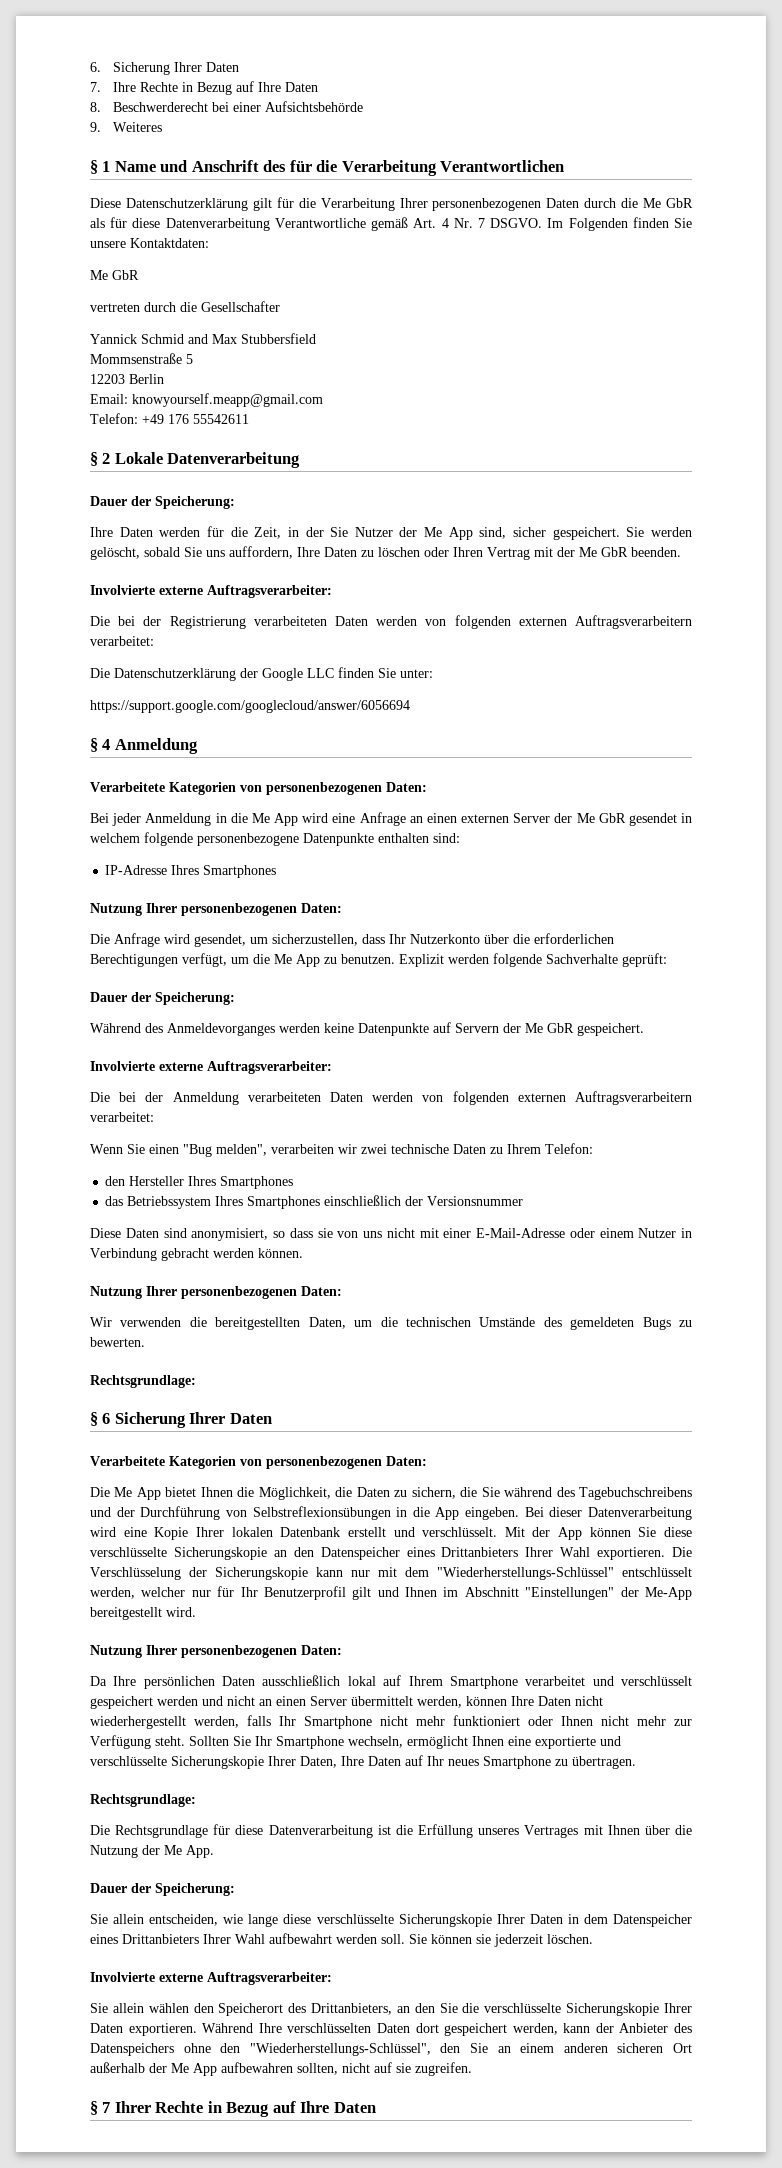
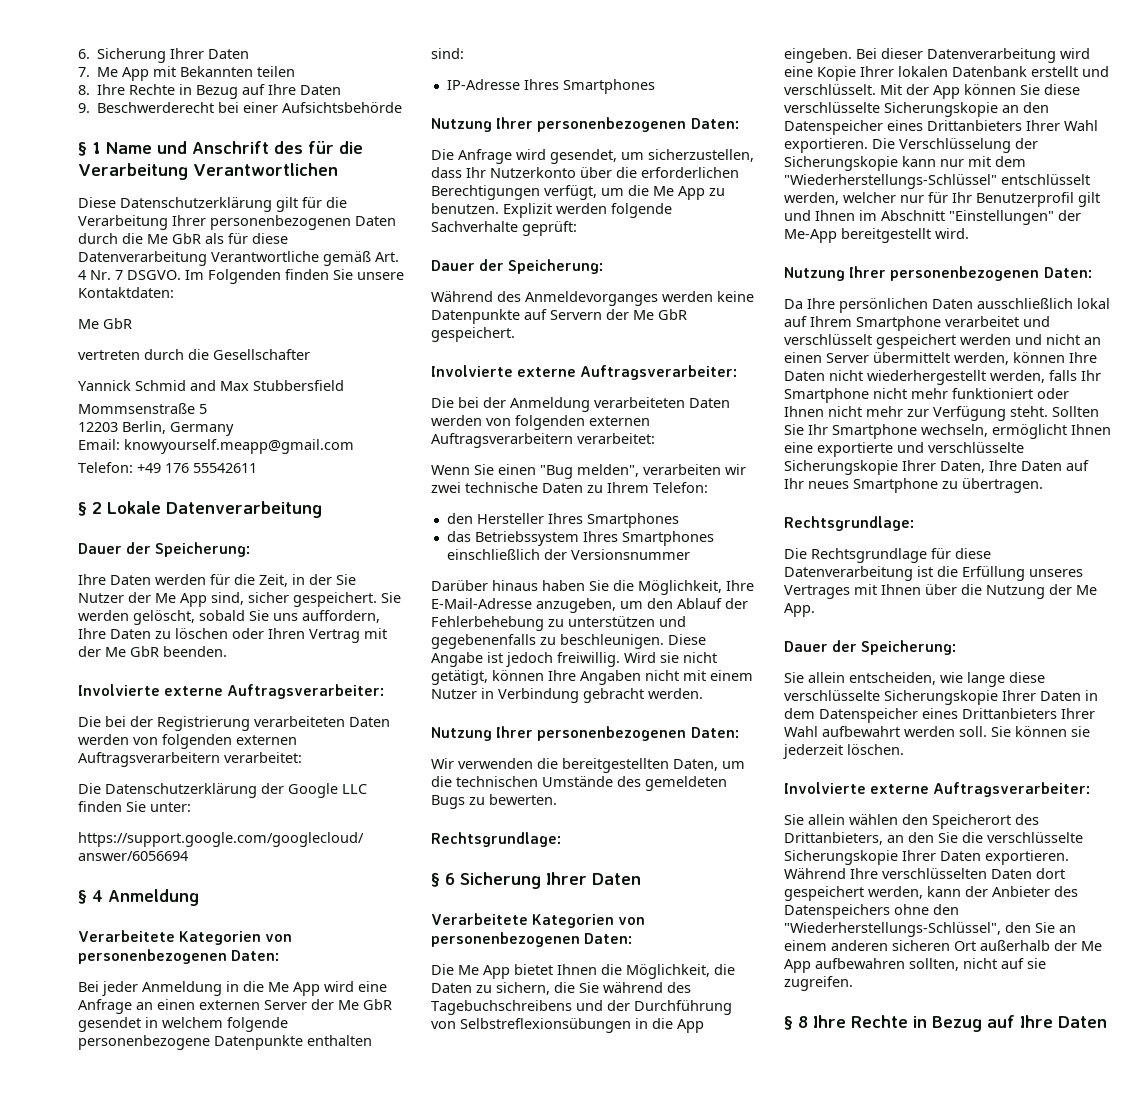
- 7. Ihre Rechte in Bezug auf Ihre Daten
+ 7. Me App mit Bekannten teilen
+ 8. Ihre Rechte in Bezug auf Ihre Daten
- 8. Beschwerderecht bei einer Aufsichtsbehörde
+ 9. Beschwerderecht bei einer Aufsichtsbehörde
- 9. Weiteres
- 12203 Berlin
+ 12203 Berlin, Germany
- Diese Daten sind anonymisiert, so dass sie von uns nicht mit einer E-Mail-Adresse oder einem Nutzer in Verbindung gebracht werden können.
+ Darüber hinaus haben Sie die Möglichkeit, Ihre E-Mail-Adresse anzugeben, um den Ablauf der Fehlerbehebung zu unterstützen und gegebenenfalls zu beschleunigen. Diese Angabe ist jedoch freiwillig. Wird sie nicht getätigt, können Ihre Angaben nicht mit einem Nutzer in Verbindung gebracht werden.
- § 7 Ihrer Rechte in Bezug auf Ihre Daten
+ § 8 Ihre Rechte in Bezug auf Ihre Daten

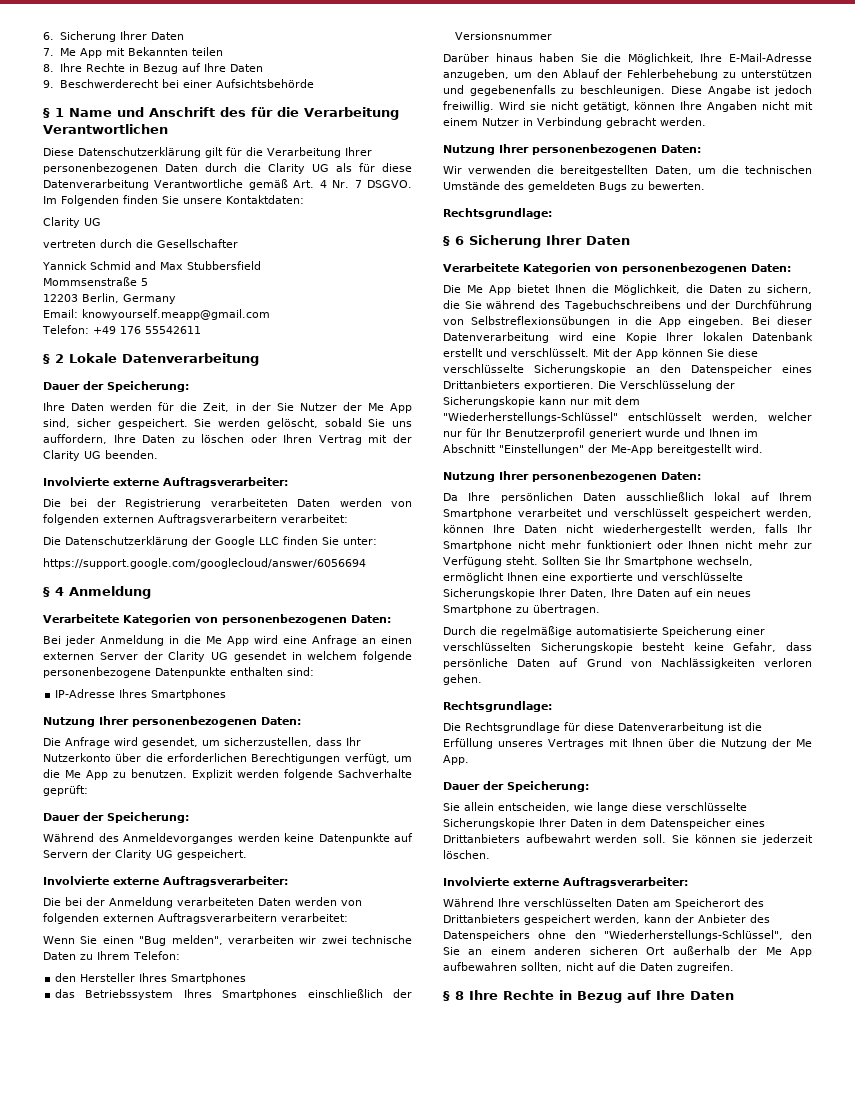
- Diese Datenschutzerklärung gilt für die Verarbeitung Ihrer personenbezogenen Daten durch die Me GbR als für diese Datenverarbeitung Verantwortliche gemäß Art. 4 Nr. 7 DSGVO.
+ Diese Datenschutzerklärung gilt für die Verarbeitung Ihrer personenbezogenen Daten durch die Clarity UG als für diese Datenverarbeitung Verantwortliche gemäß Art. 4 Nr. 7 DSGVO.
  Im Folgenden finden Sie unsere Kontaktdaten:
- Me GbR
+ Clarity UG
- Sie werden gelöscht, sobald Sie uns auffordern, Ihre Daten zu löschen oder Ihren Vertrag mit der Me GbR beenden.
+ Sie werden gelöscht, sobald Sie uns auffordern, Ihre Daten zu löschen oder Ihren Vertrag mit der Clarity UG beenden.
- Bei jeder Anmeldung in die Me App wird eine Anfrage an einen externen Server der Me GbR gesendet in welchem folgende personenbezogene Datenpunkte enthalten sind:
+ Bei jeder Anmeldung in die Me App wird eine Anfrage an einen externen Server der Clarity UG gesendet in welchem folgende personenbezogene Datenpunkte enthalten sind:
- Während des Anmeldevorganges werden keine Datenpunkte auf Servern der Me GbR gespeichert.
+ Während des Anmeldevorganges werden keine Datenpunkte auf Servern der Clarity UG gespeichert.
- Mit der App können Sie diese verschlüsselte Sicherungskopie an den Datenspeicher eines Drittanbieters Ihrer Wahl exportieren.
+ Mit der App können Sie diese verschlüsselte Sicherungskopie an den Datenspeicher eines Drittanbieters exportieren.
- Die Verschlüsselung der Sicherungskopie kann nur mit dem "Wiederherstellungs-Schlüssel" entschlüsselt werden, welcher nur für Ihr Benutzerprofil gilt und Ihnen im Abschnitt "Einstellungen" der Me-App bereitgestellt wird.
+ Die Verschlüsselung der Sicherungskopie kann nur mit dem "Wiederherstellungs-Schlüssel" entschlüsselt werden, welcher nur für Ihr Benutzerprofil generiert wurde und Ihnen im Abschnitt "Einstellungen" der Me-App bereitgestellt wird.
- Da Ihre persönlichen Daten ausschließlich lokal auf Ihrem Smartphone verarbeitet und verschlüsselt gespeichert werden und nicht an einen Server übermittelt werden, können Ihre Daten nicht wiederhergestellt werden, falls Ihr Smartphone nicht mehr funktioniert oder Ihnen nicht mehr zur Verfügung steht.
+ Da Ihre persönlichen Daten ausschließlich lokal auf Ihrem Smartphone verarbeitet und verschlüsselt gespeichert werden, können Ihre Daten nicht wiederhergestellt werden, falls Ihr Smartphone nicht mehr funktioniert oder Ihnen nicht mehr zur Verfügung steht.
- Sollten Sie Ihr Smartphone wechseln, ermöglicht Ihnen eine exportierte und verschlüsselte Sicherungskopie Ihrer Daten, Ihre Daten auf Ihr neues Smartphone zu übertragen.
+ Sollten Sie Ihr Smartphone wechseln, ermöglicht Ihnen eine exportierte und verschlüsselte Sicherungskopie Ihrer Daten, Ihre Daten auf ein neues Smartphone zu übertragen.
+ Durch die regelmäßige automatisierte Speicherung einer verschlüsselten Sicherungskopie besteht keine Gefahr, dass persönliche Daten auf Grund von Nachlässigkeiten verloren gehen.
- Sie allein entscheiden, wie lange diese verschlüsselte Sicherungskopie Ihrer Daten in dem Datenspeicher eines Drittanbieters Ihrer Wahl aufbewahrt werden soll.
+ Sie allein entscheiden, wie lange diese verschlüsselte Sicherungskopie Ihrer Daten in dem Datenspeicher eines Drittanbieters aufbewahrt werden soll.
- Sie allein wählen den Speicherort des Drittanbieters, an den Sie die verschlüsselte Sicherungskopie Ihrer Daten exportieren. Während Ihre verschlüsselten Daten dort gespeichert werden, kann der Anbieter des Datenspeichers ohne den "Wiederherstellungs-Schlüssel", den Sie an einem anderen sicheren Ort außerhalb der Me App aufbewahren sollten, nicht auf sie zugreifen.
+ Während Ihre verschlüsselten Daten am Speicherort des Drittanbieters gespeichert werden, kann der Anbieter des Datenspeichers ohne den "Wiederherstellungs-Schlüssel", den Sie an einem anderen sicheren Ort außerhalb der Me App aufbewahren sollten, nicht auf die Daten zugreifen.

